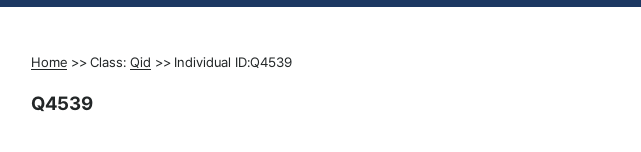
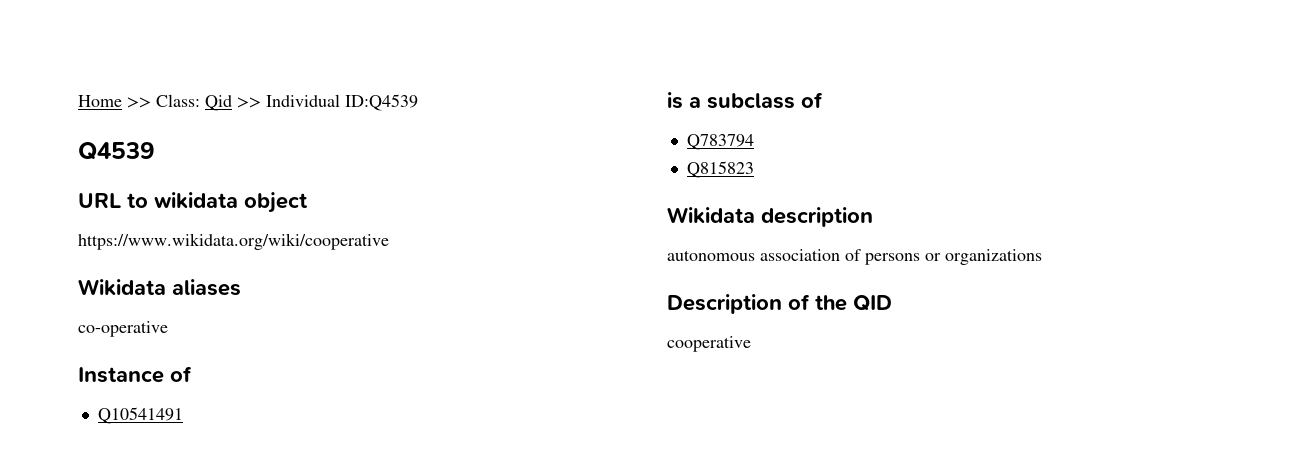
+ URL to wikidata object
+ https://www.wikidata.org/wiki/cooperative
+ Wikidata aliases
+ co-operative
+ Instance of
+ Q10541491
+ is a subclass of
+ Q783794
+ Q815823
+ Wikidata description
+ autonomous association of persons or organizations
+ Description of the QID
+ cooperative

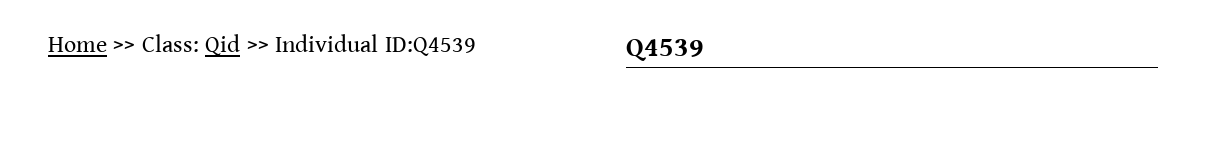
- URL to wikidata object
- https://www.wikidata.org/wiki/cooperative
- Wikidata aliases
- co-operative
- Instance of
- Q10541491
- is a subclass of
- Q783794
- Q815823
- Wikidata description
- autonomous association of persons or organizations
- Description of the QID
- cooperative

